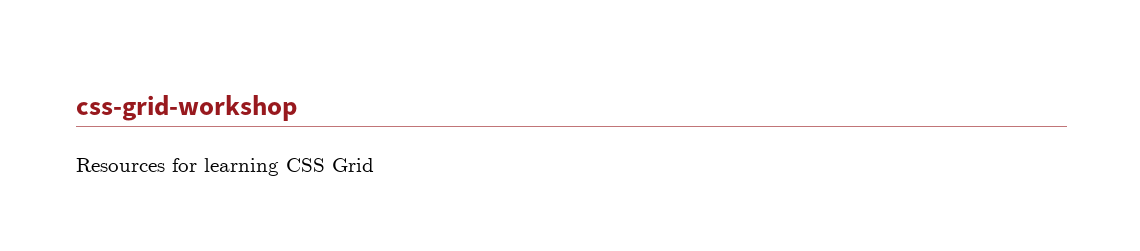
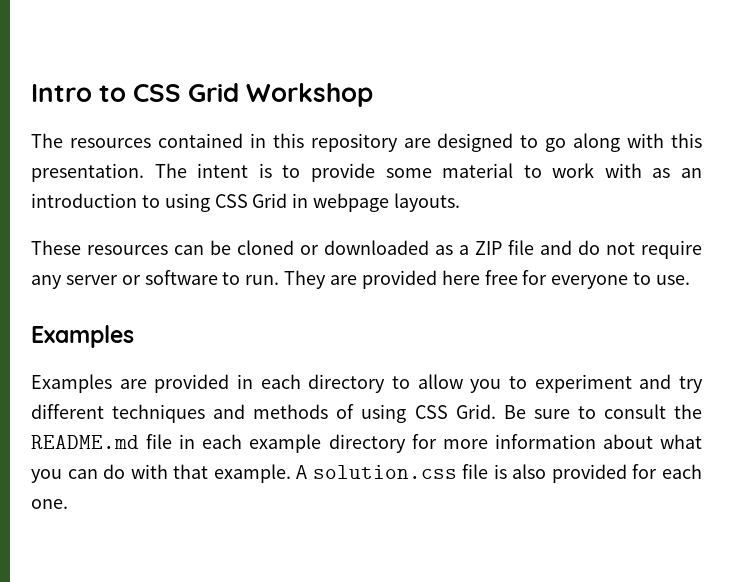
- css-grid-workshop
- Resources for learning CSS Grid
+ Intro to CSS Grid Workshop
+ The resources contained in this repository are designed to go along with this presentation. The intent is to provide some material to work with as an introduction to using CSS Grid in webpage layouts.
+ These resources can be cloned or downloaded as a ZIP file and do not require any server or software to run. They are provided here free for everyone to use.
+ Examples
+ Examples are provided in each directory to allow you to experiment and try different techniques and methods of using CSS Grid. Be sure to consult the README.md file in each example directory for more information about what you can do with that example. A solution.css file is also provided for each one.

